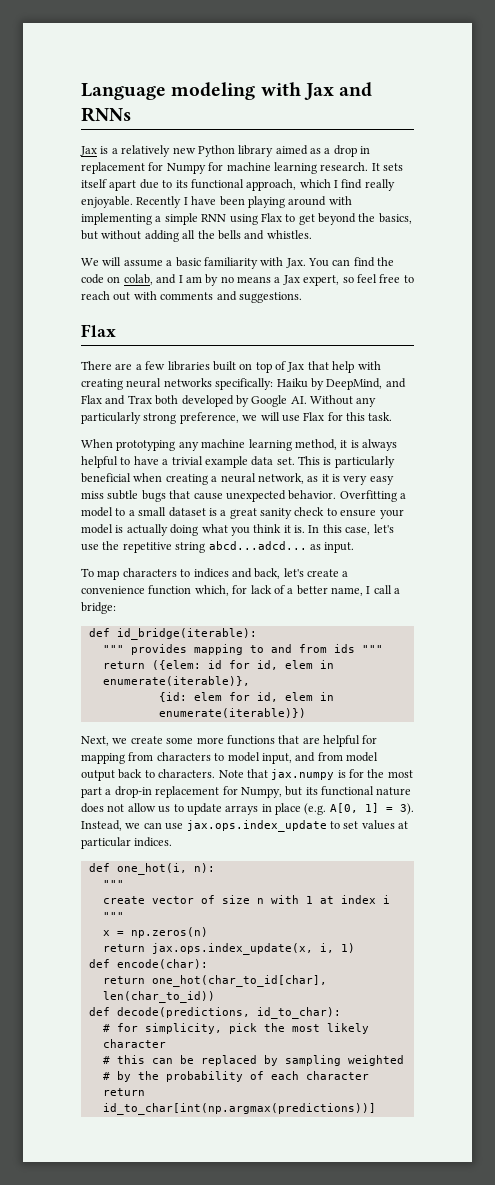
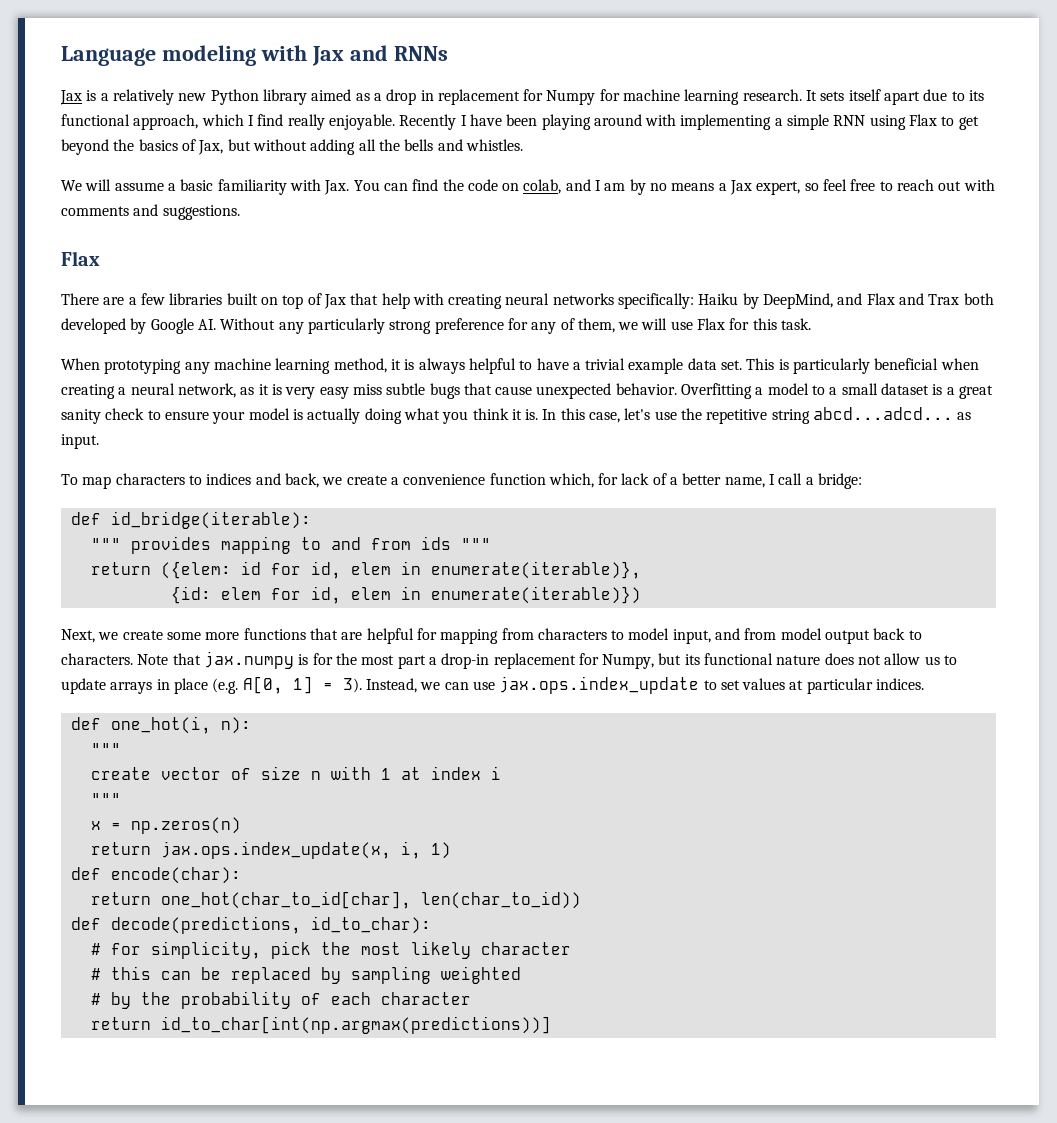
- Recently I have been playing around with implementing a simple RNN using Flax to get beyond the basics, but without adding all the bells and whistles.
+ Recently I have been playing around with implementing a simple RNN using Flax to get beyond the basics of Jax, but without adding all the bells and whistles.
- There are a few libraries built on top of Jax that help with creating neural networks specifically: Haiku by DeepMind, and Flax and Trax both developed by Google AI. Without any particularly strong preference, we will use Flax for this task.
+ There are a few libraries built on top of Jax that help with creating neural networks specifically: Haiku by DeepMind, and Flax and Trax both developed by Google AI. Without any particularly strong preference for any of them, we will use Flax for this task.
- To map characters to indices and back, let's create a convenience function which, for lack of a better name, I call a bridge:
+ To map characters to indices and back, we create a convenience function which, for lack of a better name, I call a bridge:

